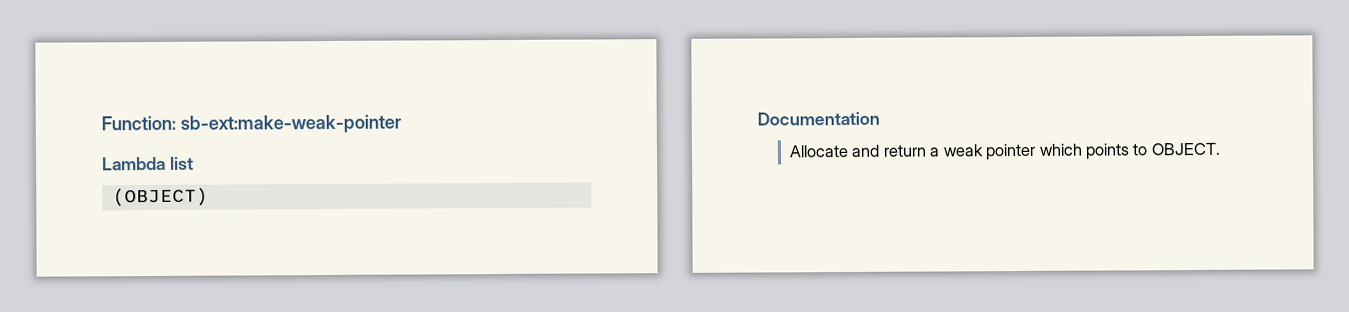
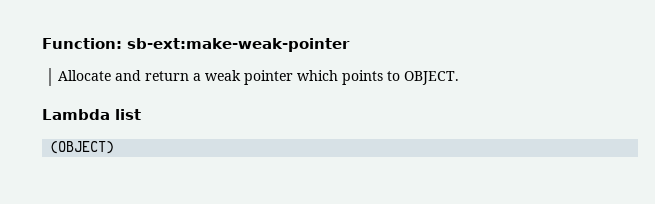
- Lambda list
- (OBJECT)
- Documentation
+ Lambda list
+ (OBJECT)

